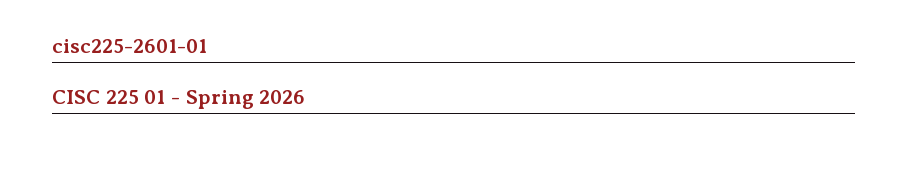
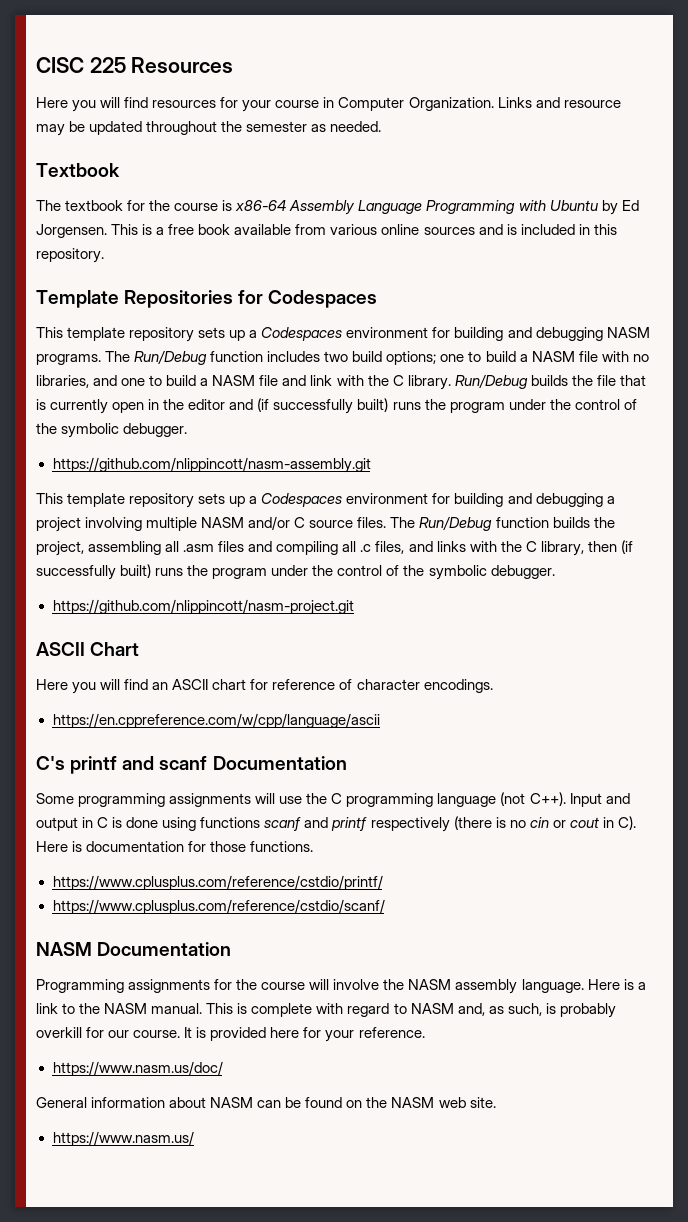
- cisc225-2601-01
- CISC 225 01 - Spring 2026
+ CISC 225 Resources
+ Here you will find resources for your course in Computer Organization. Links and resource may be updated throughout the semester as needed.
+ Textbook
+ The textbook for the course is x86-64 Assembly Language Programming with Ubuntu by Ed Jorgensen. This is a free book available from various online sources and is included in this repository.
+ Template Repositories for Codespaces
+ This template repository sets up a Codespaces environment for building and debugging NASM programs. The Run/Debug function includes two build options; one to build a NASM file with no libraries, and one to build a NASM file and link with the C library. Run/Debug builds the file that is currently open in the editor and (if successfully built) runs the program under the control of the symbolic debugger.
+ https://github.com/nlippincott/nasm-assembly.git
+ This template repository sets up a Codespaces environment for building and debugging a project involving multiple NASM and/or C source files. The Run/Debug function builds the project, assembling all .asm files and compiling all .c files, and links with the C library, then (if successfully built) runs the program under the control of the symbolic debugger.
+ https://github.com/nlippincott/nasm-project.git
+ ASCII Chart
+ Here you will find an ASCII chart for reference of character encodings.
+ https://en.cppreference.com/w/cpp/language/ascii
+ C's printf and scanf Documentation
+ Some programming assignments will use the C programming language (not C++). Input and output in C is done using functions scanf and printf respectively (there is no cin or cout in C). Here is documentation for those functions.
+ https://www.cplusplus.com/reference/cstdio/printf/
+ https://www.cplusplus.com/reference/cstdio/scanf/
+ NASM Documentation
+ Programming assignments for the course will involve the NASM assembly language. Here is a link to the NASM manual. This is complete with regard to NASM and, as such, is probably overkill for our course. It is provided here for your reference.
+ https://www.nasm.us/doc/
+ General information about NASM can be found on the NASM web site.
+ https://www.nasm.us/

